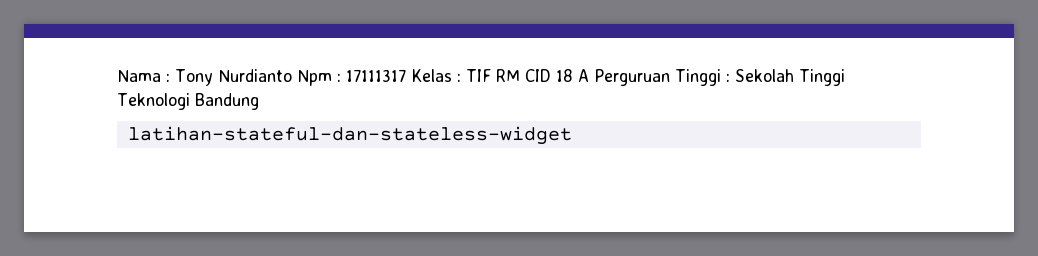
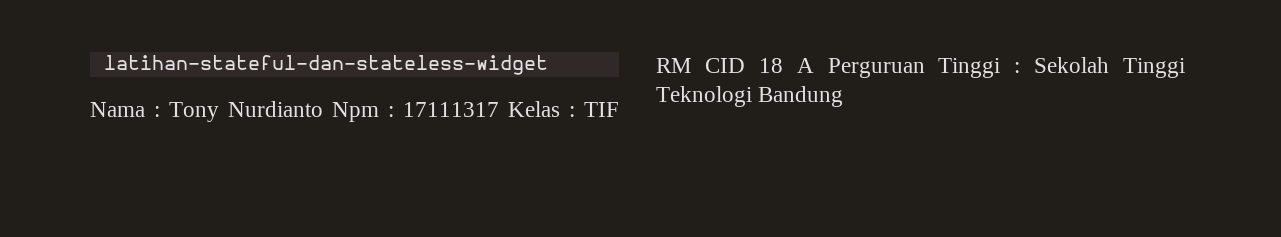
+ latihan-stateful-dan-stateless-widget
- latihan-stateful-dan-stateless-widget

